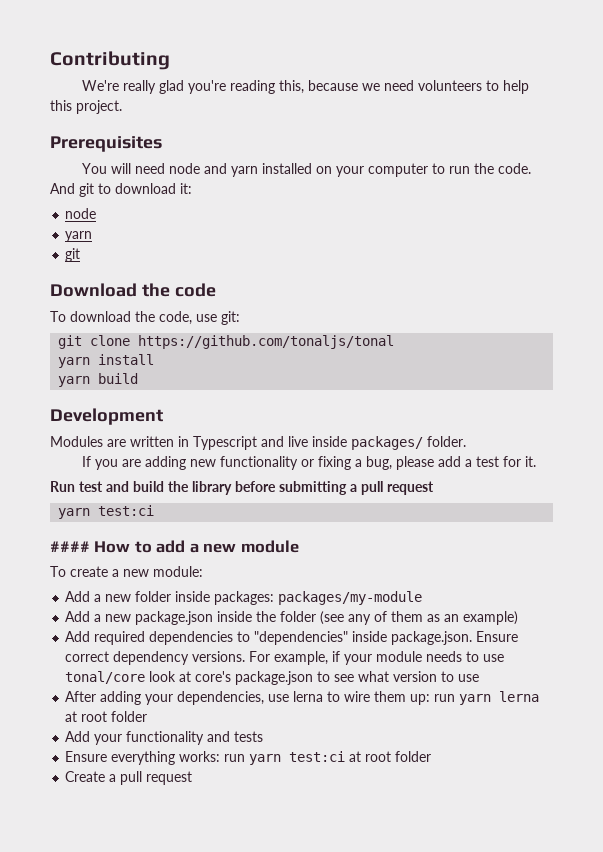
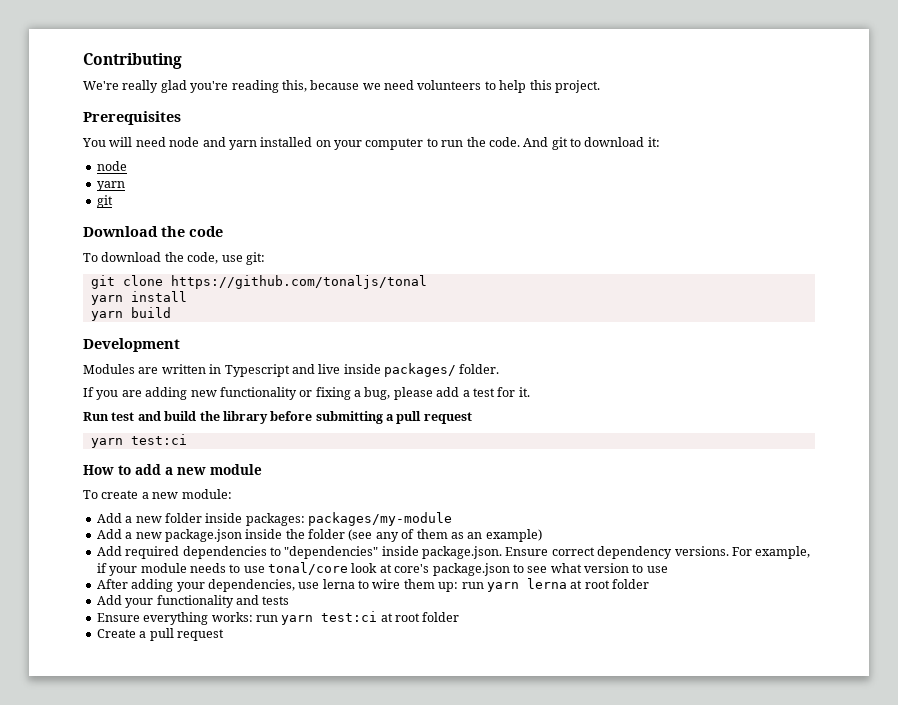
- #### How to add a new module
+ How to add a new module

